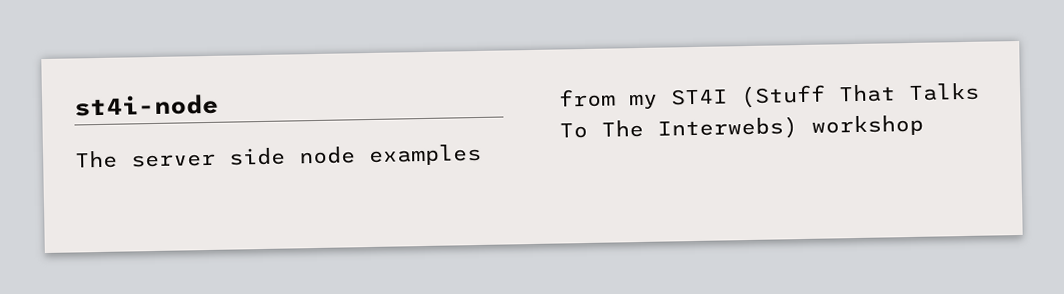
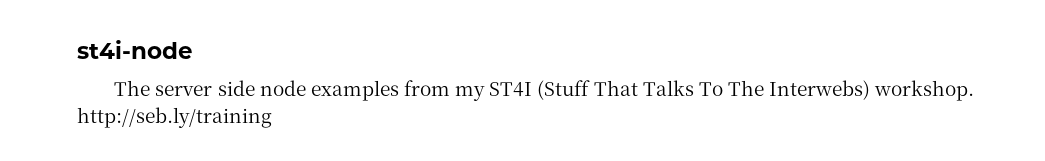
- The server side node examples from my ST4I (Stuff That Talks To The Interwebs) workshop
+ The server side node examples from my ST4I (Stuff That Talks To The Interwebs) workshop. http://seb.ly/training

